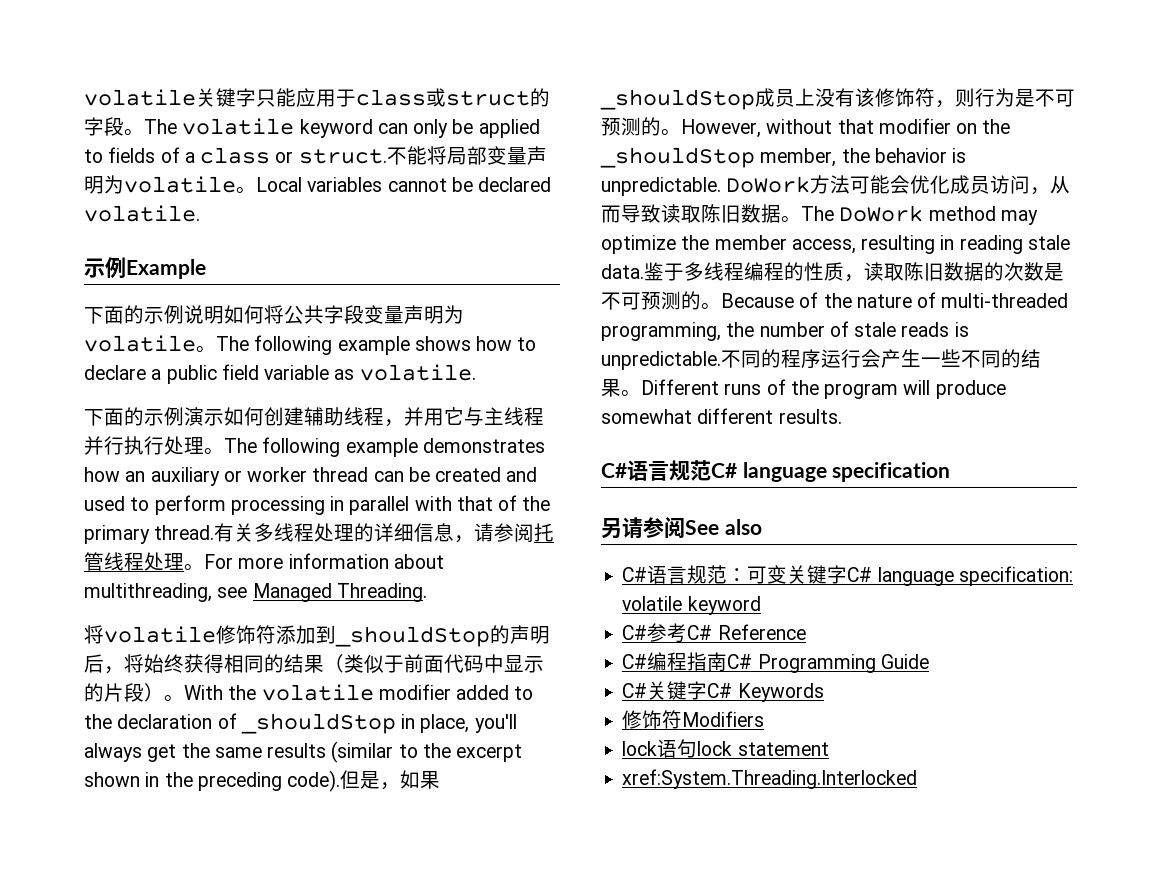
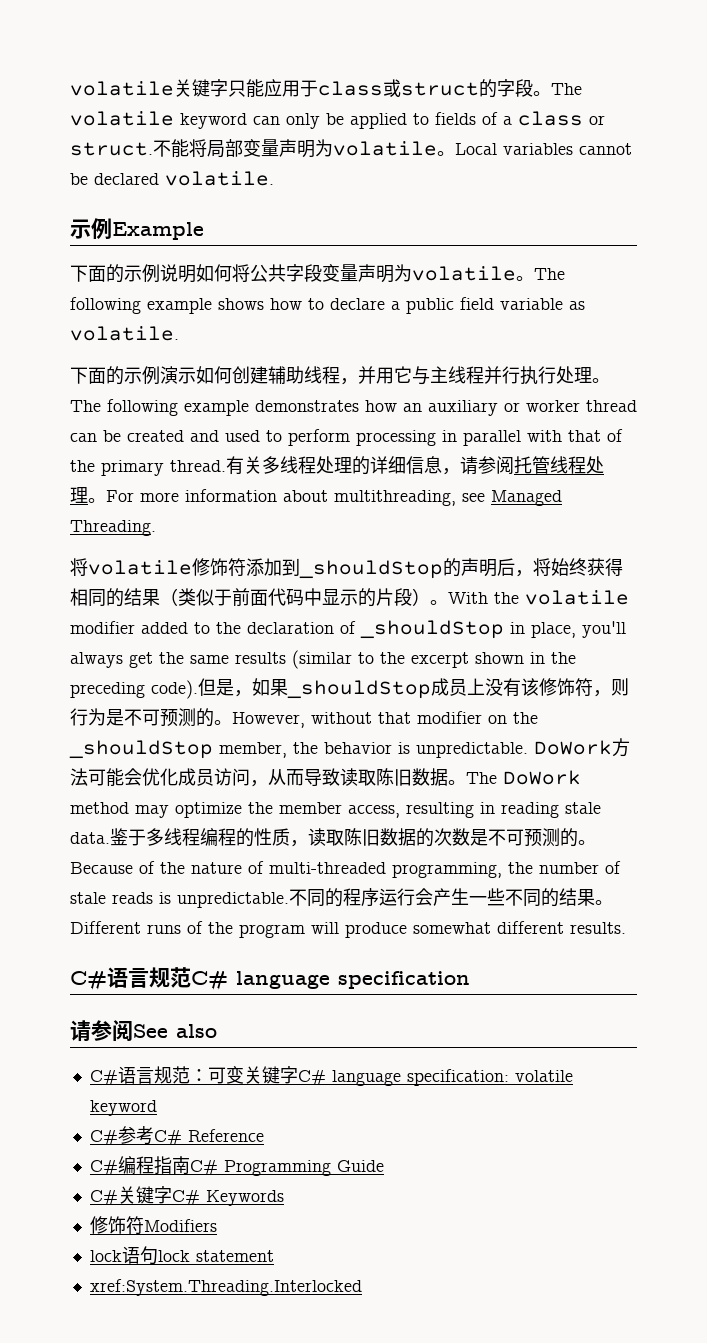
- 另请参阅See also
+ 请参阅See also

